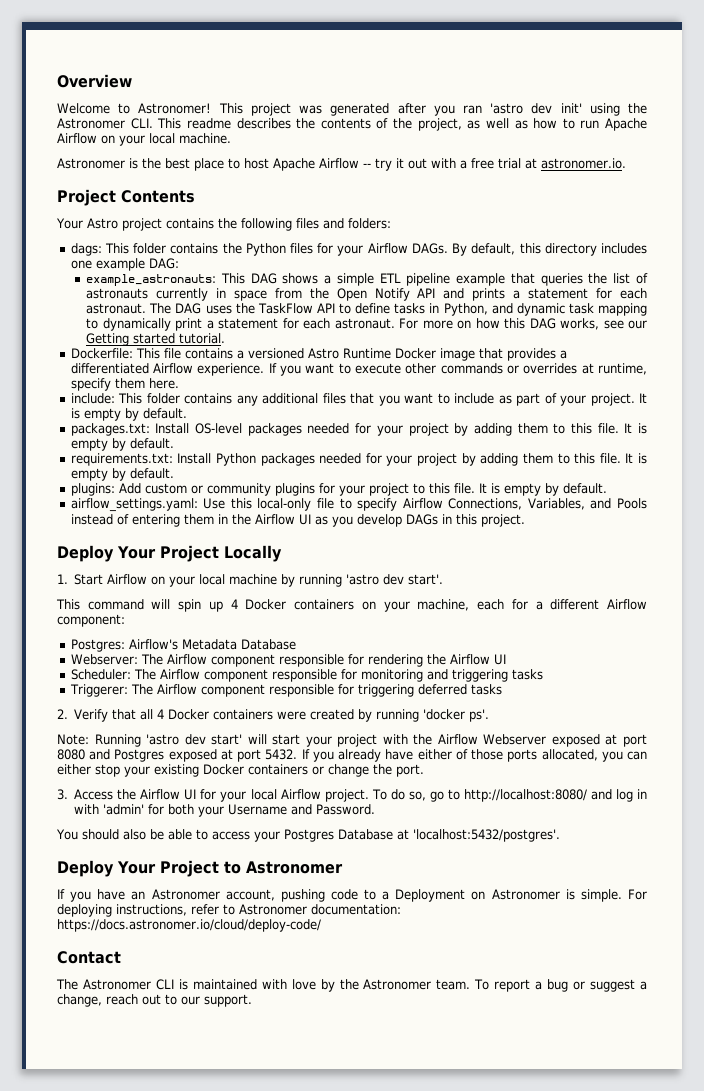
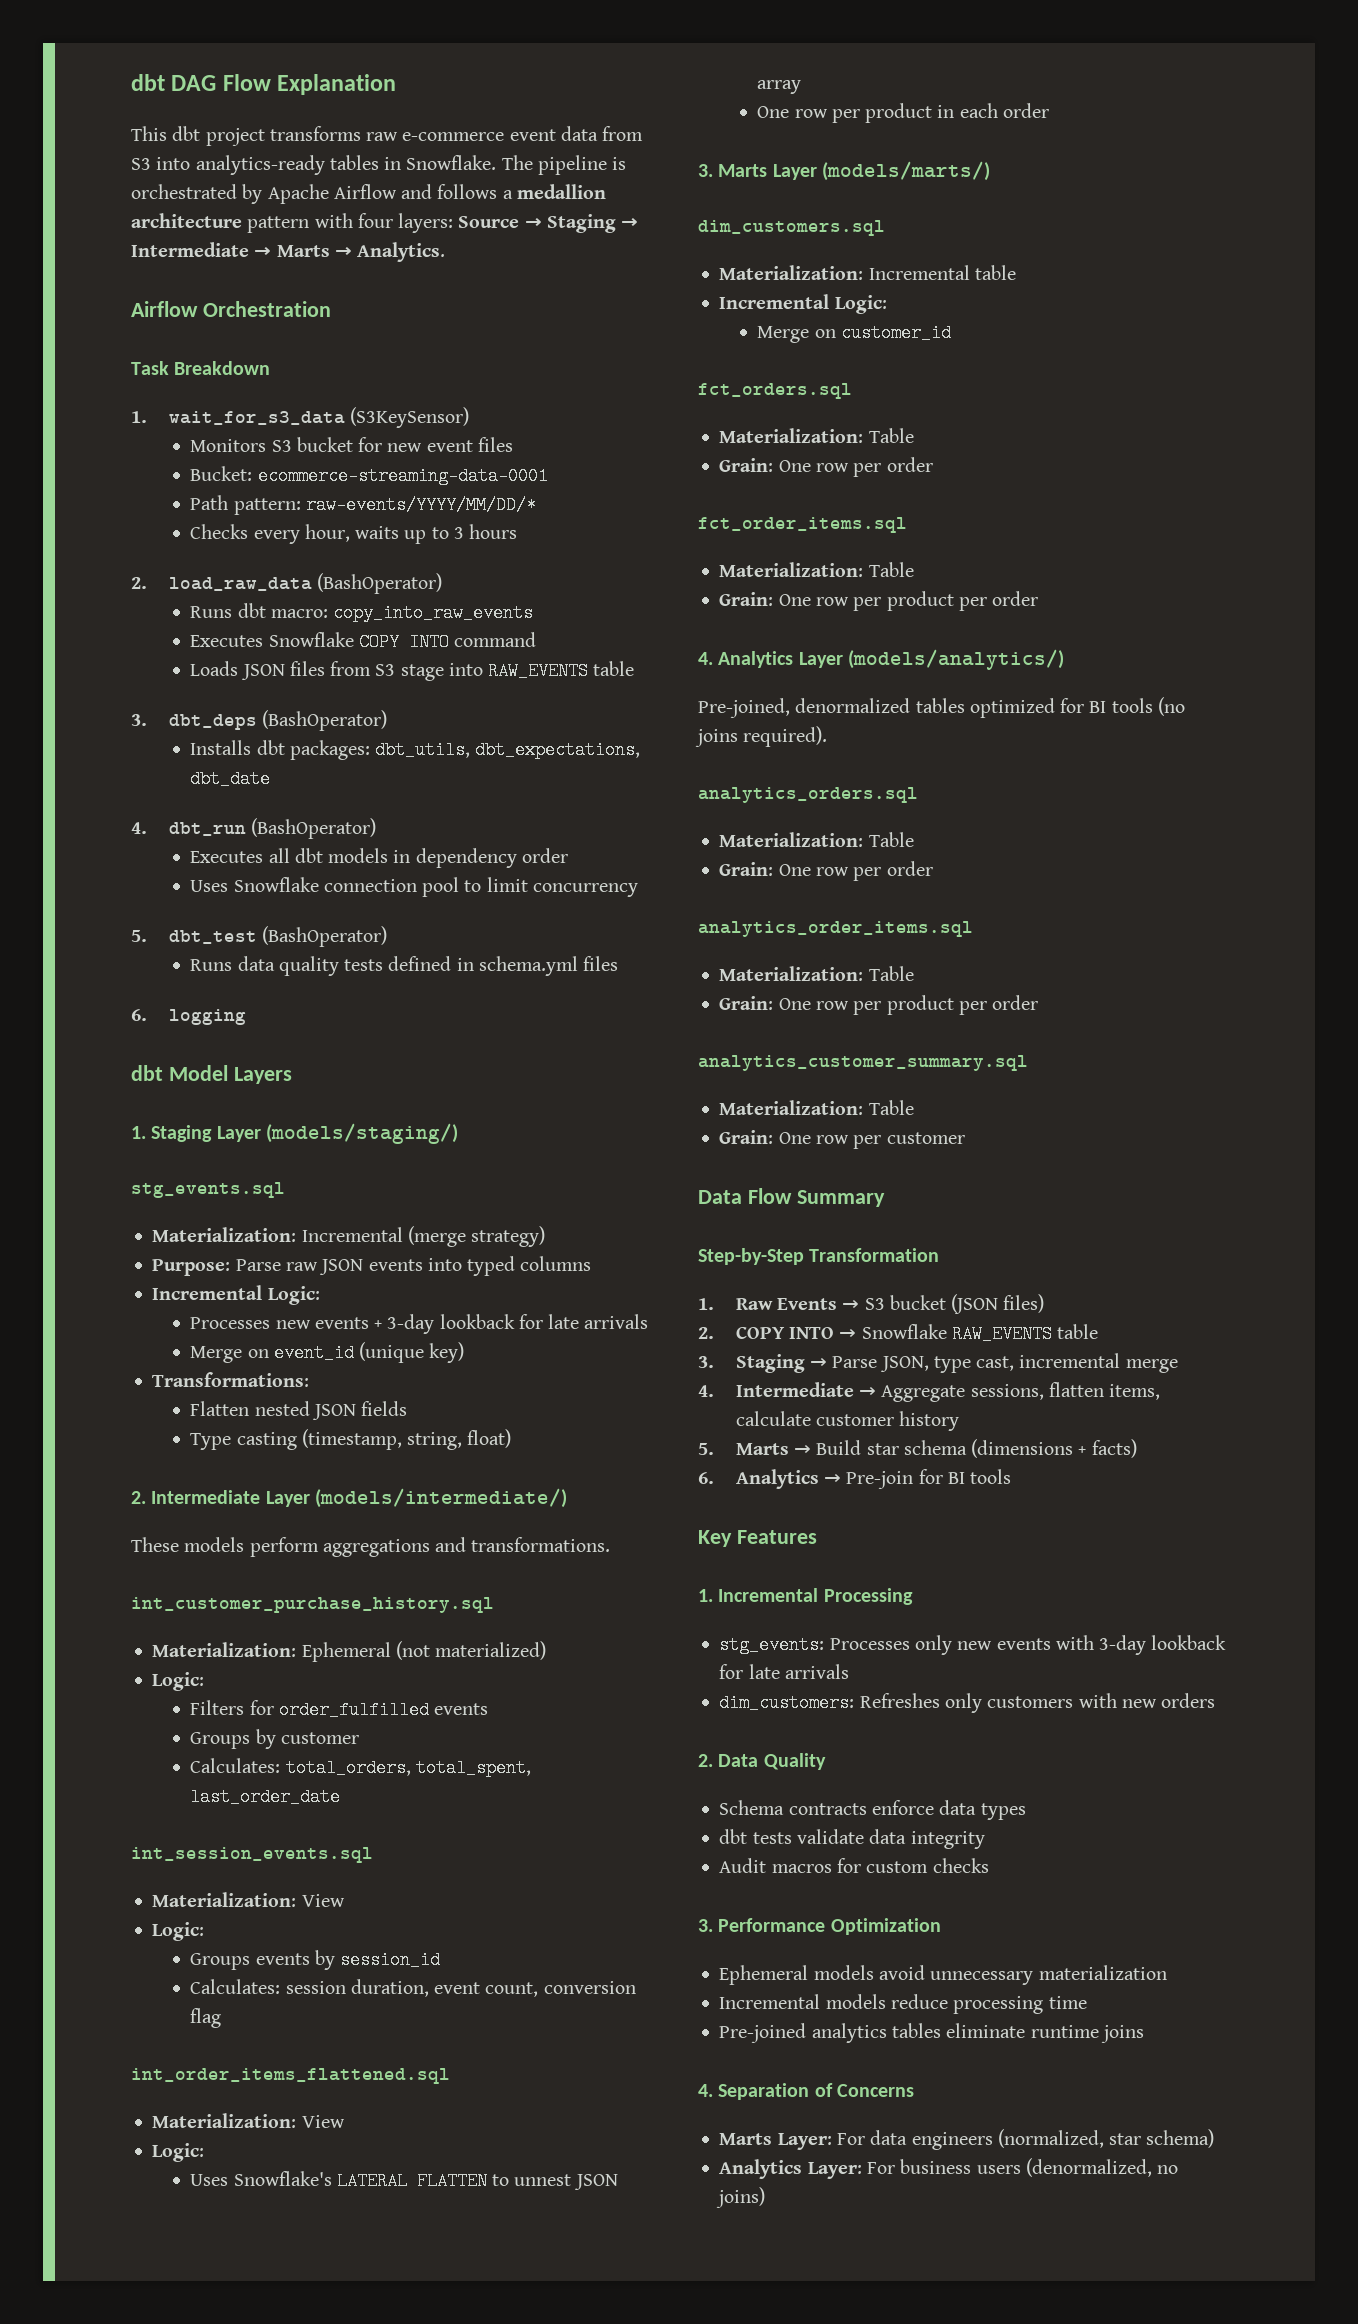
- Overview
- Welcome to Astronomer! This project was generated after you ran 'astro dev init' using the Astronomer CLI. This readme describes the contents of the project, as well as how to run Apache Airflow on your local machine.
- Astronomer is the best place to host Apache Airflow -- try it out with a free trial at astronomer.io.
- Project Contents
- Your Astro project contains the following files and folders:
- dags: This folder contains the Python files for your Airflow DAGs. By default, this directory includes one example DAG:
- example_astronauts: This DAG shows a simple ETL pipeline example that queries the list of astronauts currently in space from the Open Notify API and prints a statement for each astronaut. The DAG uses the TaskFlow API to define tasks in Python, and dynamic task mapping to dynamically print a statement for each astronaut. For more on how this DAG works, see our Getting started tutorial.
- Dockerfile: This file contains a versioned Astro Runtime Docker image that provides a differentiated Airflow experience. If you want to execute other commands or overrides at runtime, specify them here.
- include: This folder contains any additional files that you want to include as part of your project. It is empty by default.
- packages.txt: Install OS-level packages needed for your project by adding them to this file. It is empty by default.
- requirements.txt: Install Python packages needed for your project by adding them to this file. It is empty by default.
- plugins: Add custom or community plugins for your project to this file. It is empty by default.
- airflow_settings.yaml: Use this local-only file to specify Airflow Connections, Variables, and Pools instead of entering them in the Airflow UI as you develop DAGs in this project.
- Deploy Your Project Locally
- 1. Start Airflow on your local machine by running 'astro dev start'.
- This command will spin up 4 Docker containers on your machine, each for a different Airflow component:
- Postgres: Airflow's Metadata Database
- Webserver: The Airflow component responsible for rendering the Airflow UI
- Scheduler: The Airflow component responsible for monitoring and triggering tasks
- Triggerer: The Airflow component responsible for triggering deferred tasks
- 2. Verify that all 4 Docker containers were created by running 'docker ps'.
- Note: Running 'astro dev start' will start your project with the Airflow Webserver exposed at port 8080 and Postgres exposed at port 5432. If you already have either of those ports allocated, you can either stop your existing Docker containers or change the port.
- 3. Access the Airflow UI for your local Airflow project. To do so, go to http://localhost:8080/ and log in with 'admin' for both your Username and Password.
- You should also be able to access your Postgres Database at 'localhost:5432/postgres'.
- Deploy Your Project to Astronomer
- If you have an Astronomer account, pushing code to a Deployment on Astronomer is simple. For deploying instructions, refer to Astronomer documentation: https://docs.astronomer.io/cloud/deploy-code/
- Contact
- The Astronomer CLI is maintained with love by the Astronomer team. To report a bug or suggest a change, reach out to our support.
+ dbt DAG Flow Explanation
+ This dbt project transforms raw e-commerce event data from S3 into analytics-ready tables in Snowflake. The pipeline is orchestrated by Apache Airflow and follows a medallion architecture pattern with four layers: Source → Staging → Intermediate → Marts → Analytics.
+ Airflow Orchestration
+ Task Breakdown
+ 1. wait_for_s3_data (S3KeySensor)
+ Monitors S3 bucket for new event files
+ Bucket: ecommerce-streaming-data-0001
+ Path pattern: raw-events/YYYY/MM/DD/*
+ Checks every hour, waits up to 3 hours
+ 2. load_raw_data (BashOperator)
+ Runs dbt macro: copy_into_raw_events
+ Executes Snowflake COPY INTO command
+ Loads JSON files from S3 stage into RAW_EVENTS table
+ 3. dbt_deps (BashOperator)
+ Installs dbt packages: dbt_utils, dbt_expectations, dbt_date
+ 4. dbt_run (BashOperator)
+ Executes all dbt models in dependency order
+ Uses Snowflake connection pool to limit concurrency
+ 5. dbt_test (BashOperator)
+ Runs data quality tests defined in schema.yml files
+ 6. logging
+ dbt Model Layers
+ 1. Staging Layer (models/staging/)
+ stg_events.sql
+ Materialization: Incremental (merge strategy)
+ Purpose: Parse raw JSON events into typed columns
+ Incremental Logic:
+ Processes new events + 3-day lookback for late arrivals
+ Merge on event_id (unique key)
+ Transformations:
+ Flatten nested JSON fields
+ Type casting (timestamp, string, float)
+ 2. Intermediate Layer (models/intermediate/)
+ These models perform aggregations and transformations.
+ int_customer_purchase_history.sql
+ Materialization: Ephemeral (not materialized)
+ Logic:
+ Filters for order_fulfilled events
+ Groups by customer
+ Calculates: total_orders, total_spent, last_order_date
+ int_session_events.sql
+ Materialization: View
+ Logic:
+ Groups events by session_id
+ Calculates: session duration, event count, conversion flag
+ int_order_items_flattened.sql
+ Materialization: View
+ Logic:
+ Uses Snowflake's LATERAL FLATTEN to unnest JSON array
+ One row per product in each order
+ 3. Marts Layer (models/marts/)
+ dim_customers.sql
+ Materialization: Incremental table
+ Incremental Logic:
+ Merge on customer_id
+ fct_orders.sql
+ Materialization: Table
+ Grain: One row per order
+ fct_order_items.sql
+ Materialization: Table
+ Grain: One row per product per order
+ 4. Analytics Layer (models/analytics/)
+ Pre-joined, denormalized tables optimized for BI tools (no joins required).
+ analytics_orders.sql
+ Materialization: Table
+ Grain: One row per order
+ analytics_order_items.sql
+ Materialization: Table
+ Grain: One row per product per order
+ analytics_customer_summary.sql
+ Materialization: Table
+ Grain: One row per customer
+ Data Flow Summary
+ Step-by-Step Transformation
+ 1. Raw Events → S3 bucket (JSON files)
+ 2. COPY INTO → Snowflake RAW_EVENTS table
+ 3. Staging → Parse JSON, type cast, incremental merge
+ 4. Intermediate → Aggregate sessions, flatten items, calculate customer history
+ 5. Marts → Build star schema (dimensions + facts)
+ 6. Analytics → Pre-join for BI tools
+ Key Features
+ 1. Incremental Processing
+ stg_events: Processes only new events with 3-day lookback for late arrivals
+ dim_customers: Refreshes only customers with new orders
+ 2. Data Quality
+ Schema contracts enforce data types
+ dbt tests validate data integrity
+ Audit macros for custom checks
+ 3. Performance Optimization
+ Ephemeral models avoid unnecessary materialization
+ Incremental models reduce processing time
+ Pre-joined analytics tables eliminate runtime joins
+ 4. Separation of Concerns
+ Marts Layer: For data engineers (normalized, star schema)
+ Analytics Layer: For business users (denormalized, no joins)

